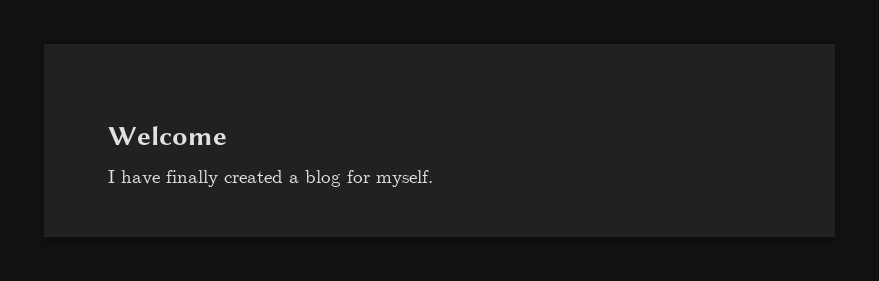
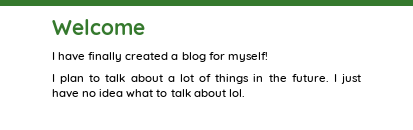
- I have finally created a blog for myself.
+ I have finally created a blog for myself!
+ I plan to talk about a lot of things in the future. I just have no idea what to talk about lol.

